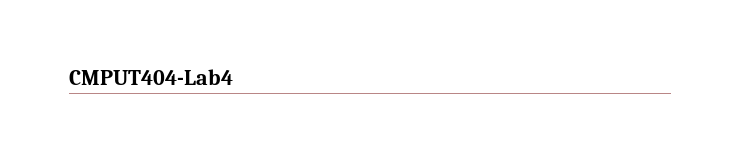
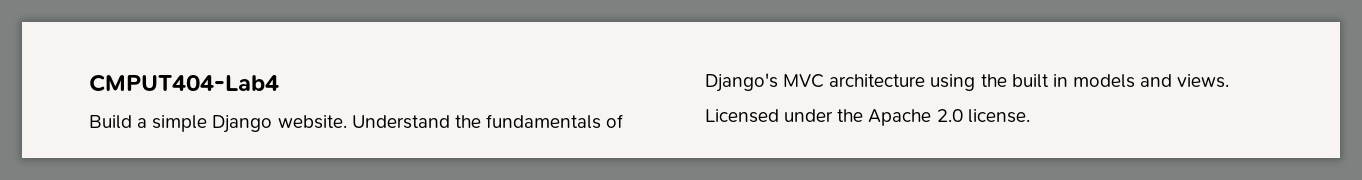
+ Build a simple Django website. Understand the fundamentals of Django's MVC architecture using the built in models and views.
+ Licensed under the Apache 2.0 license.

